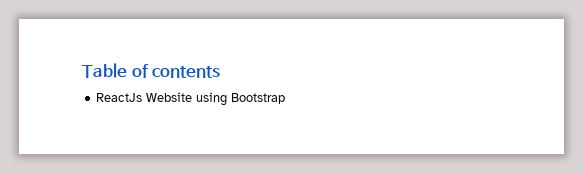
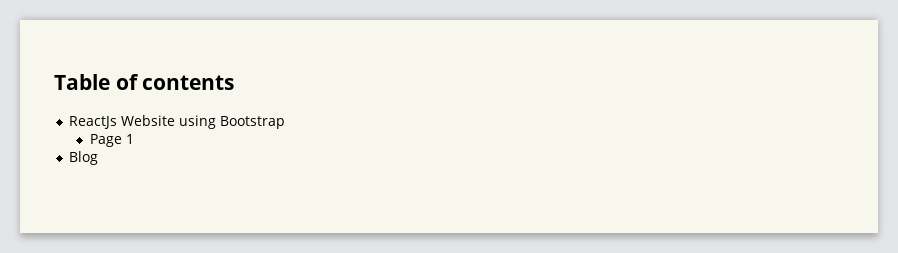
+ Page 1
+ Blog

